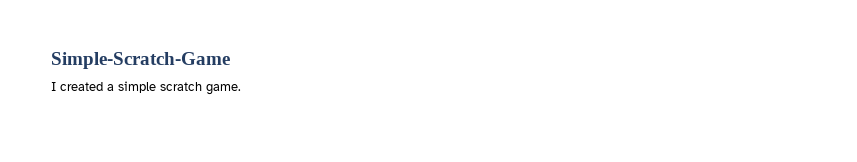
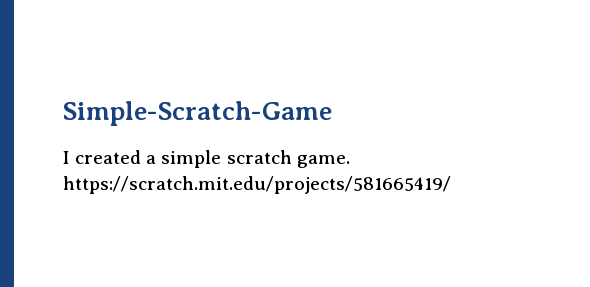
- I created a simple scratch game.
+ I created a simple scratch game. https://scratch.mit.edu/projects/581665419/

